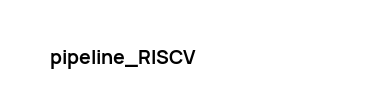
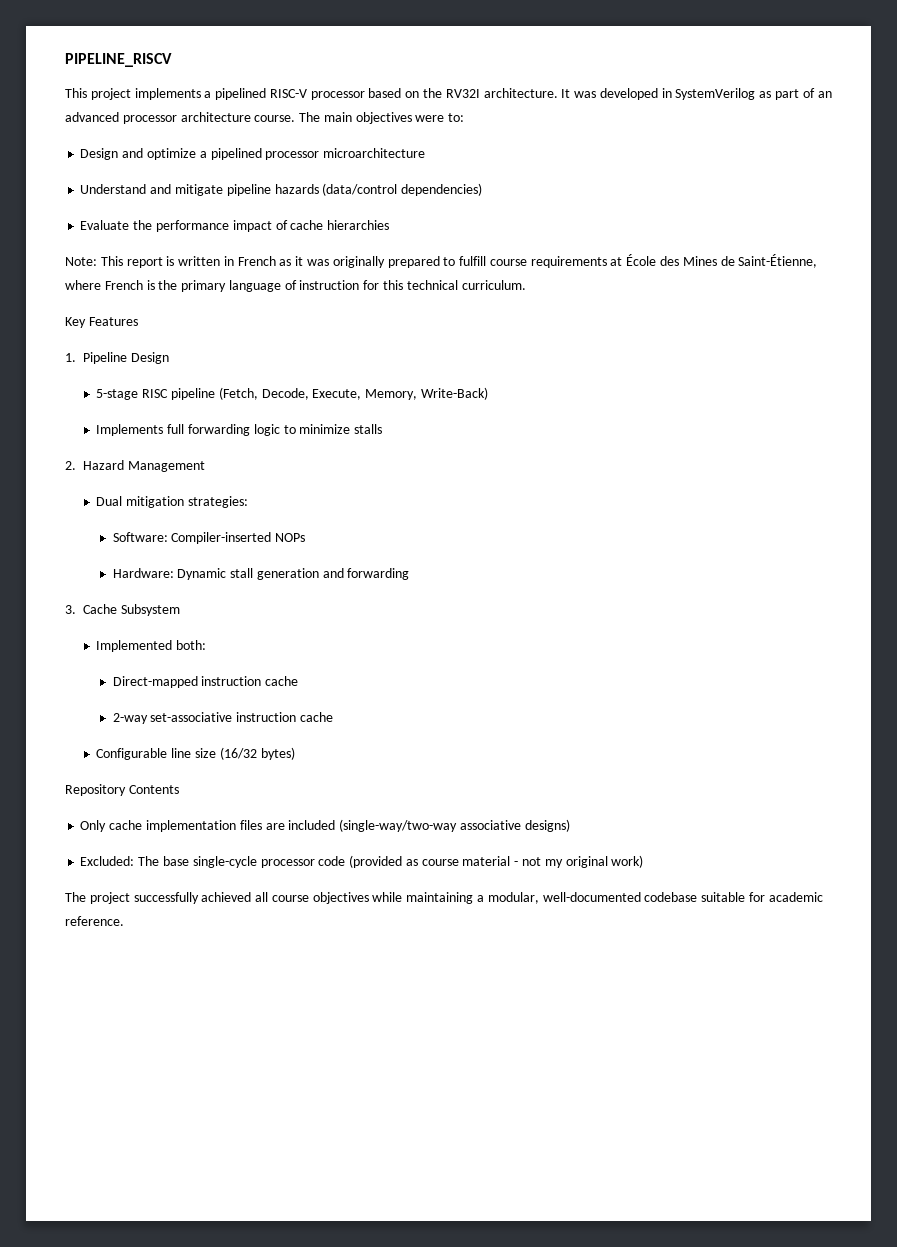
- pipeline_RISCV
+ PIPELINE_RISCV
+ This project implements a pipelined RISC-V processor based on the RV32I architecture. It was developed in SystemVerilog as part of an advanced processor architecture course. The main objectives were to:
+ Design and optimize a pipelined processor microarchitecture
+ Understand and mitigate pipeline hazards (data/control dependencies)
+ Evaluate the performance impact of cache hierarchies
+ Note: This report is written in French as it was originally prepared to fulfill course requirements at École des Mines de Saint-Étienne, where French is the primary language of instruction for this technical curriculum.
+ Key Features
+ 1. Pipeline Design
+ 5-stage RISC pipeline (Fetch, Decode, Execute, Memory, Write-Back)
+ Implements full forwarding logic to minimize stalls
+ 2. Hazard Management
+ Dual mitigation strategies:
+ Software: Compiler-inserted NOPs
+ Hardware: Dynamic stall generation and forwarding
+ 3. Cache Subsystem
+ Implemented both:
+ Direct-mapped instruction cache
+ 2-way set-associative instruction cache
+ Configurable line size (16/32 bytes)
+ Repository Contents
+ Only cache implementation files are included (single-way/two-way associative designs)
+ Excluded: The base single-cycle processor code (provided as course material - not my original work)
+ The project successfully achieved all course objectives while maintaining a modular, well-documented codebase suitable for academic reference.

